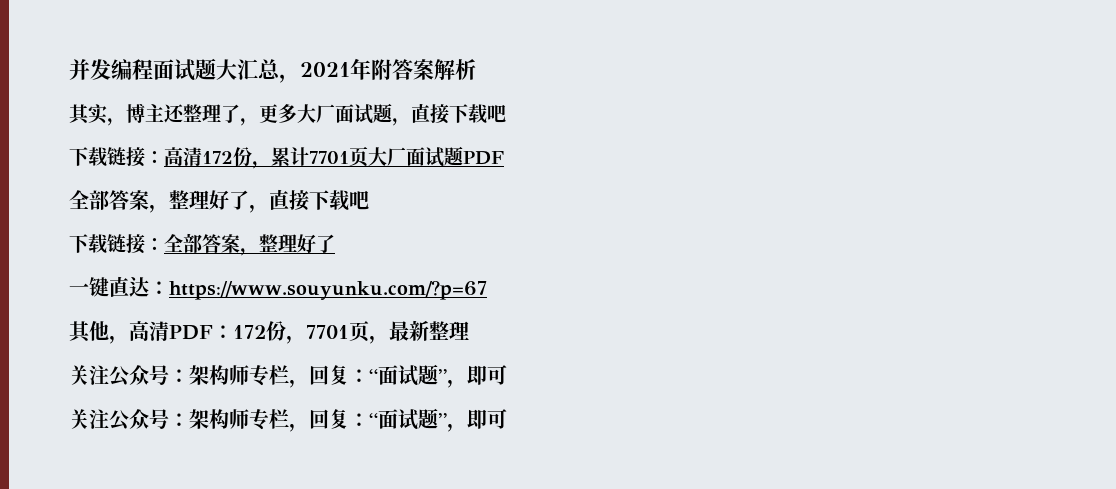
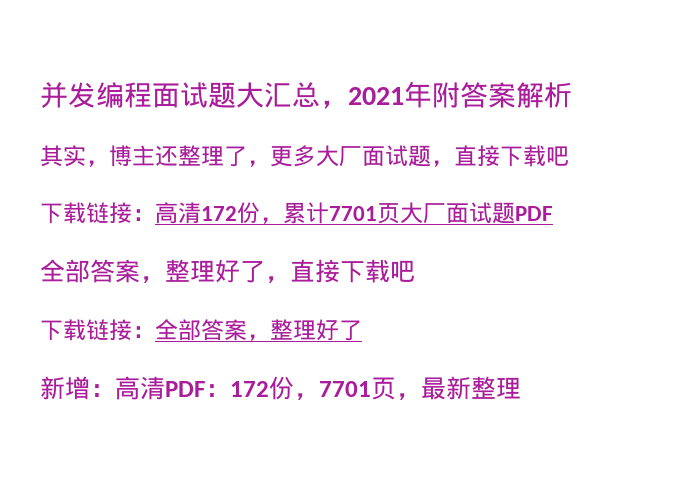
- 一键直达：https://www.souyunku.com/?p=67
- 其他，高清PDF：172份，7701页，最新整理
- 关注公众号：架构师专栏，回复：“面试题”，即可
- 关注公众号：架构师专栏，回复：“面试题”，即可
+ 新增：高清PDF：172份，7701页，最新整理

